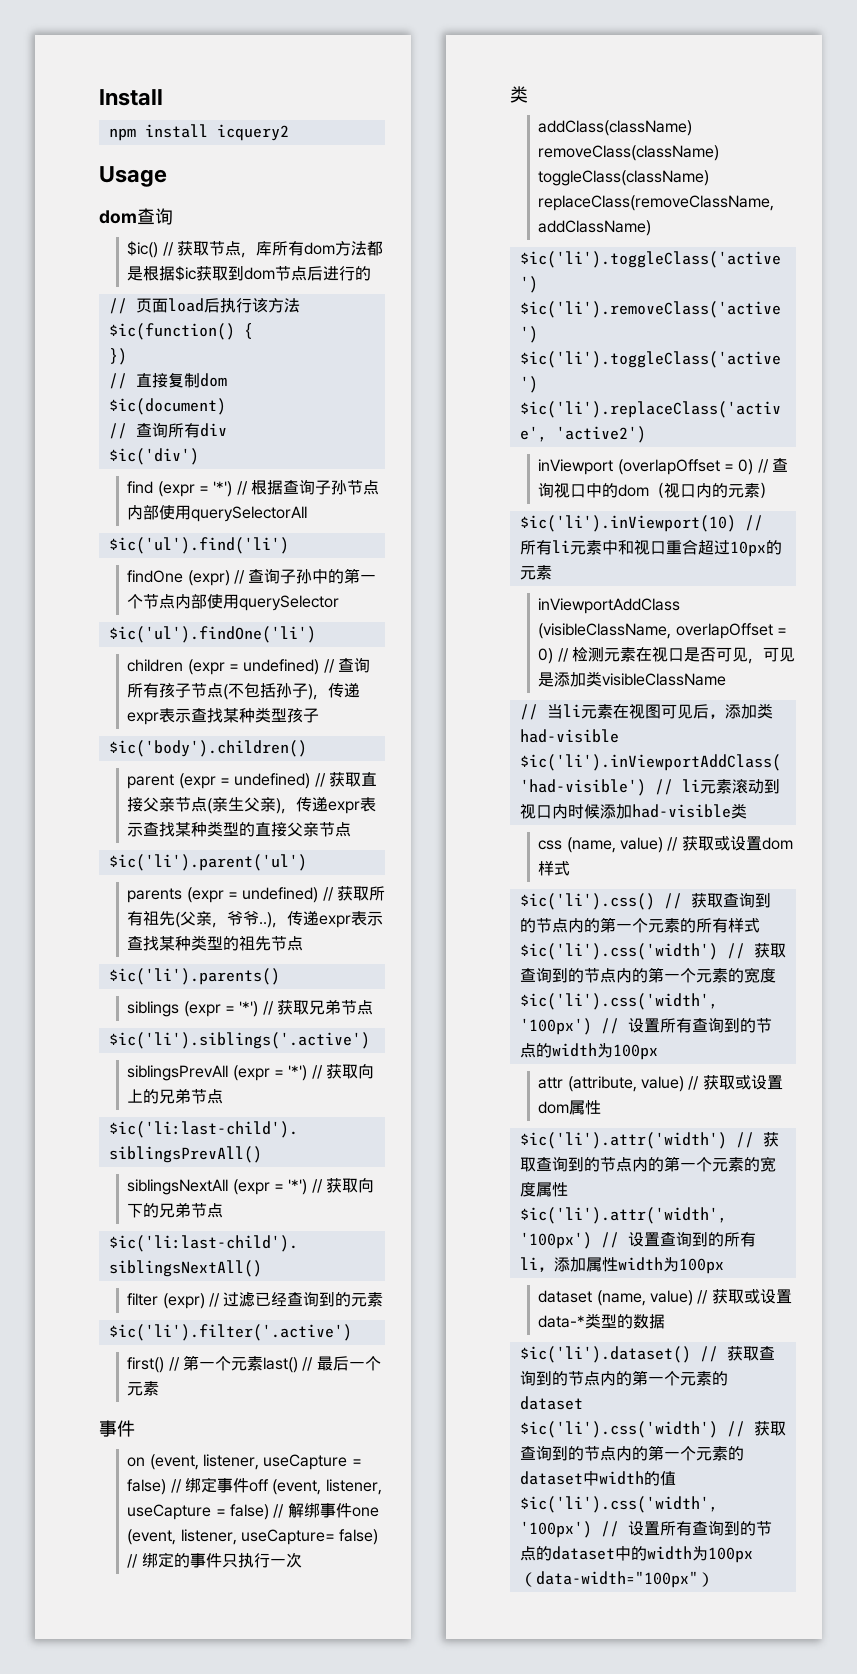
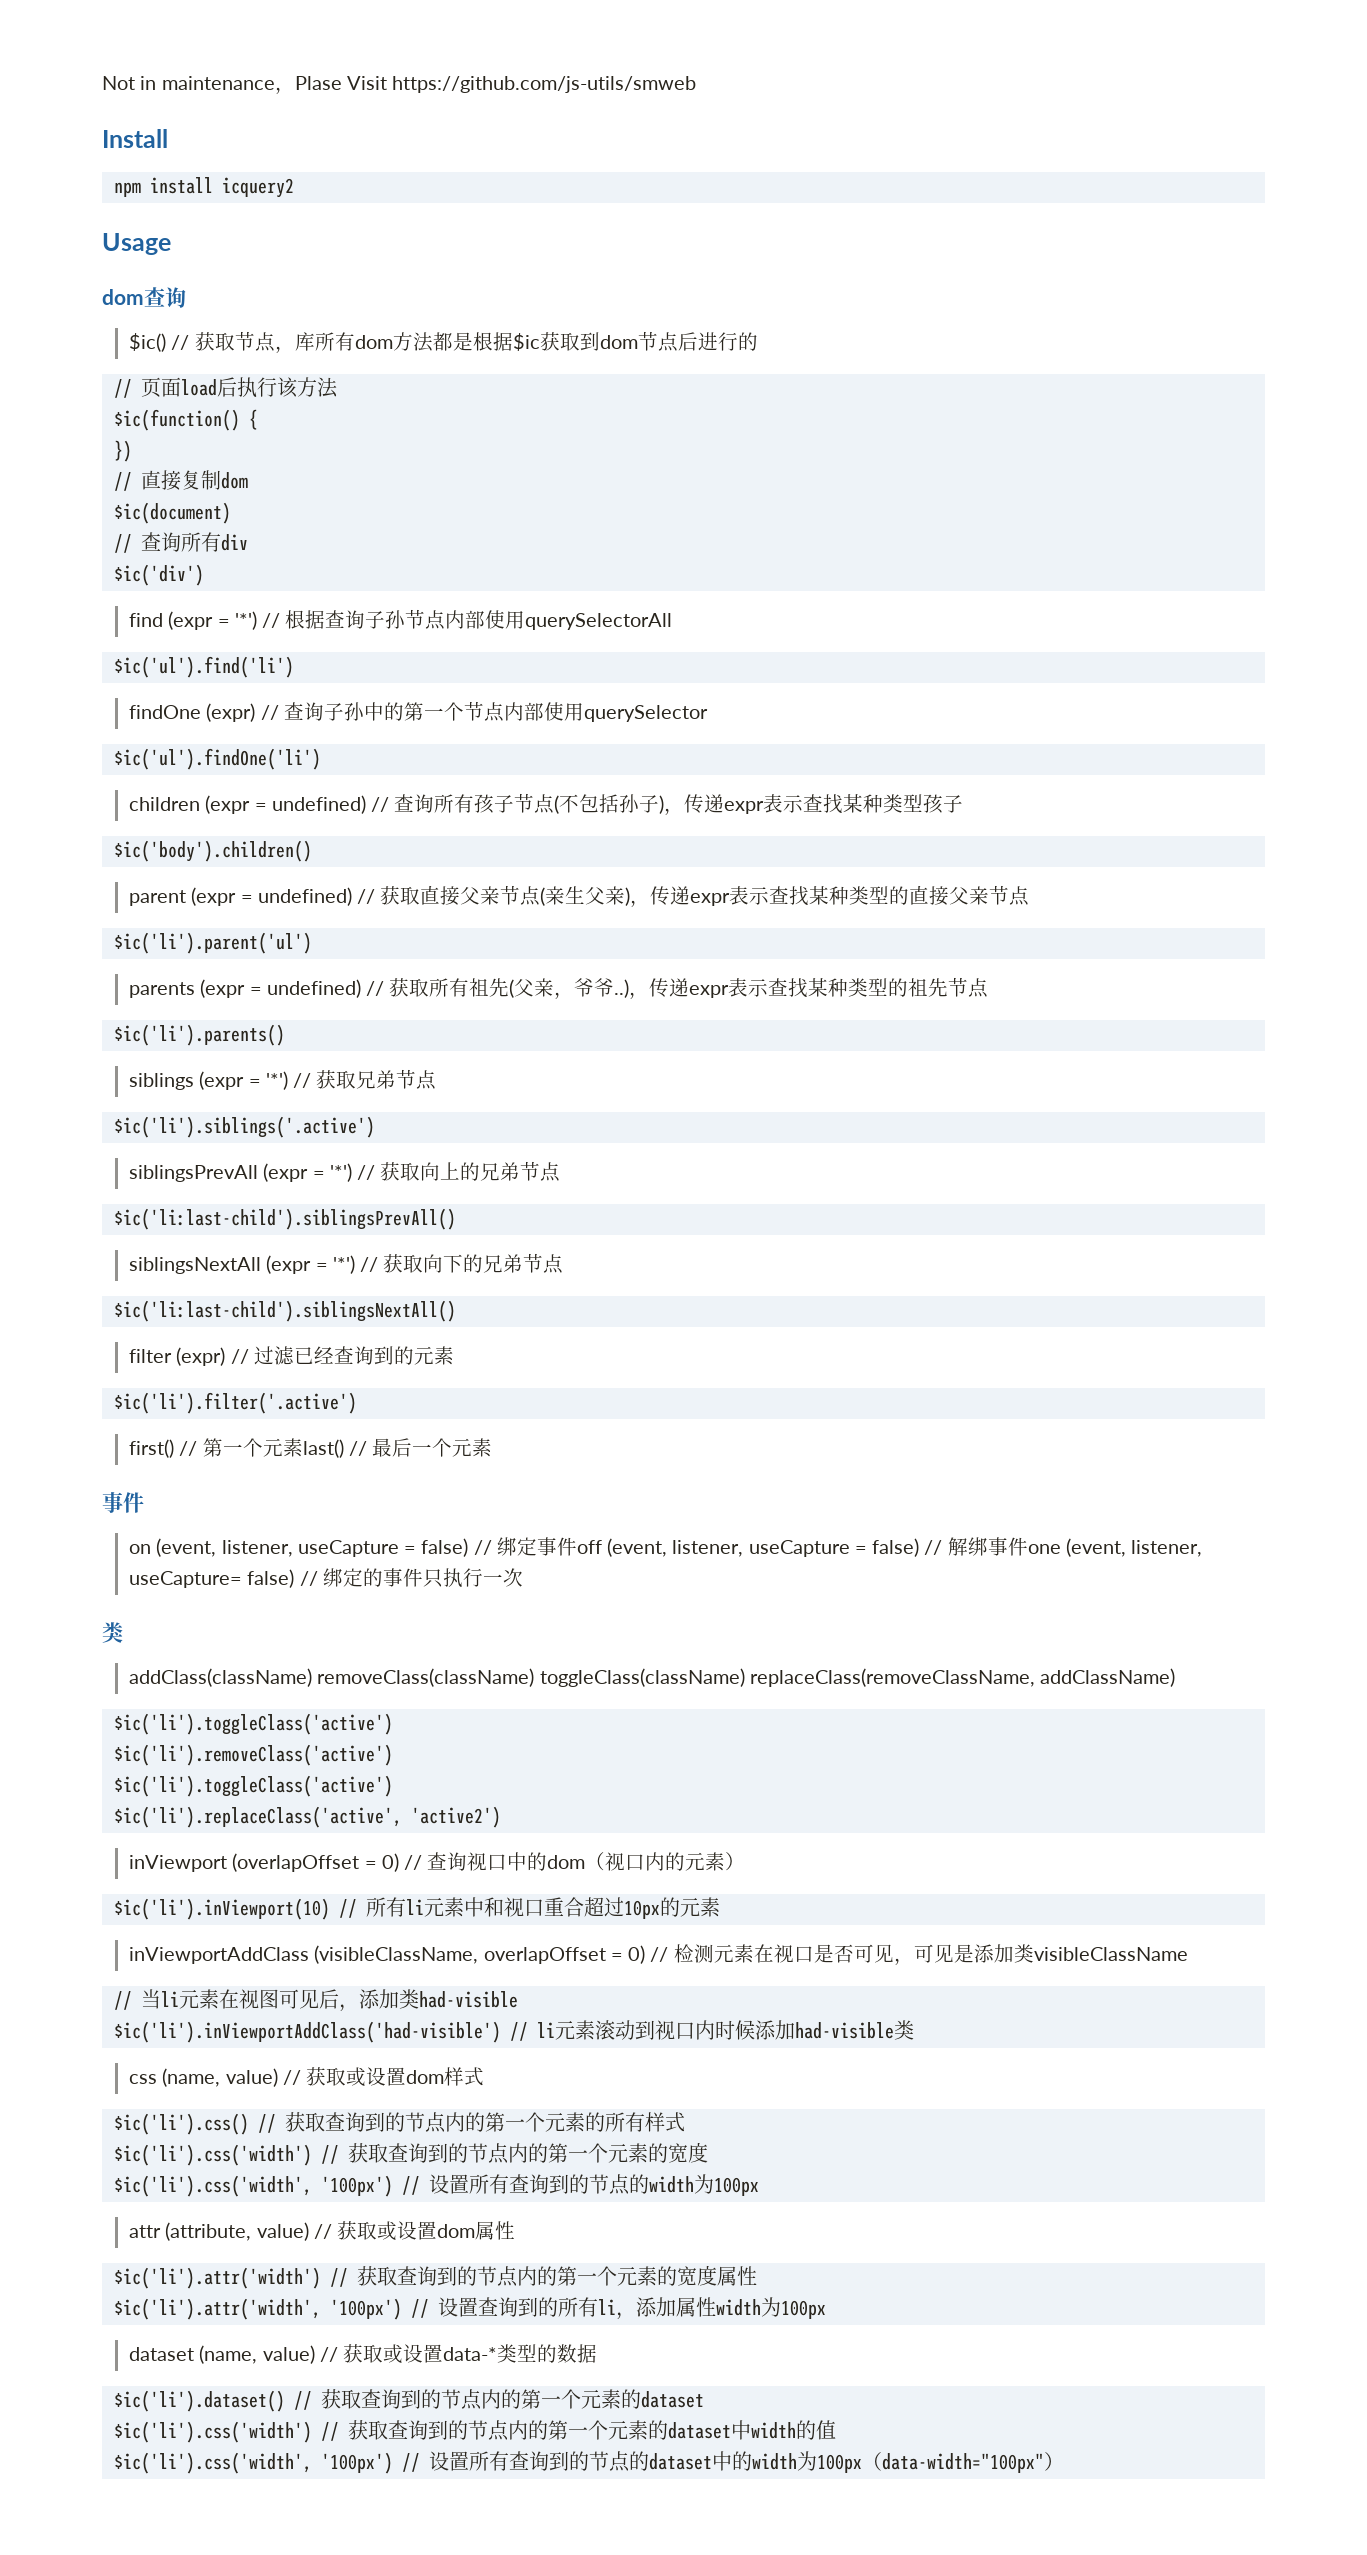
+ Not in maintenance，Plase Visit https://github.com/js-utils/smweb

